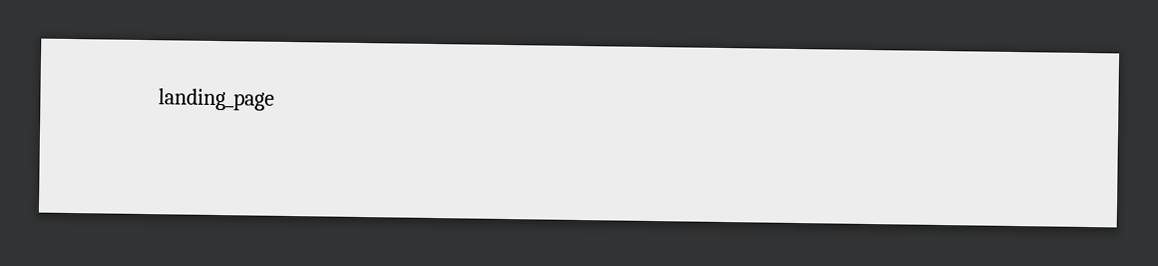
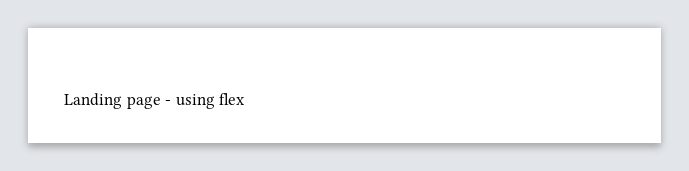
- landing_page
+ Landing page - using flex

